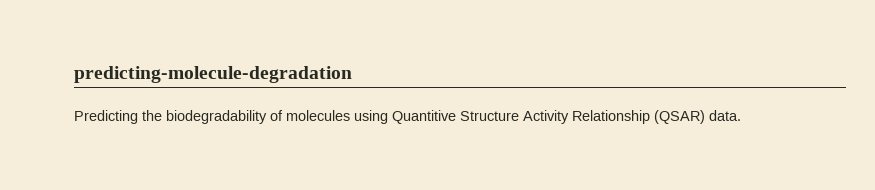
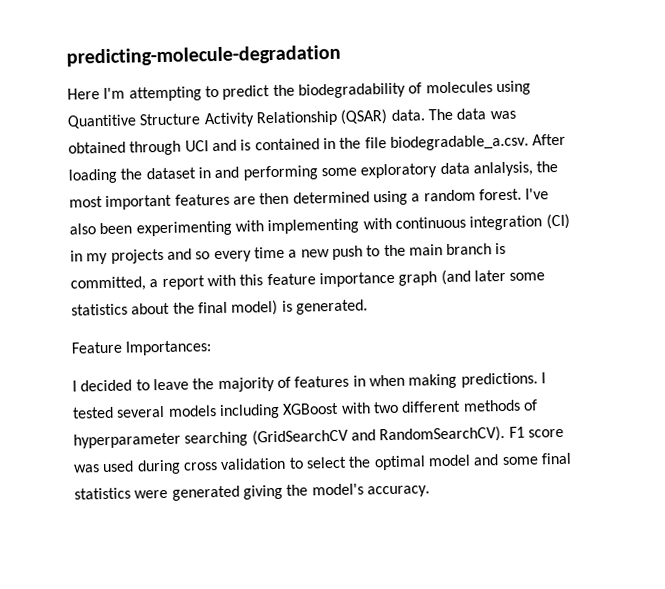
- Predicting the biodegradability of molecules using Quantitive Structure Activity Relationship (QSAR) data.
+ Here I'm attempting to predict the biodegradability of molecules using Quantitive Structure Activity Relationship (QSAR) data.
+ The data was obtained through UCI and is contained in the file biodegradable_a.csv. After loading the dataset in and performing some exploratory data anlalysis, the most important features are then determined using a random forest. I've also been experimenting with implementing with continuous integration (CI) in my projects and so every time a new push to the main branch is committed, a report with this feature importance graph (and later some statistics about the final model) is generated.
+ Feature Importances:
+ I decided to leave the majority of features in when making predictions. I tested several models including XGBoost with two different methods of hyperparameter searching (GridSearchCV and RandomSearchCV). F1 score was used during cross validation to select the optimal model and some final statistics were generated giving the model's accuracy.

